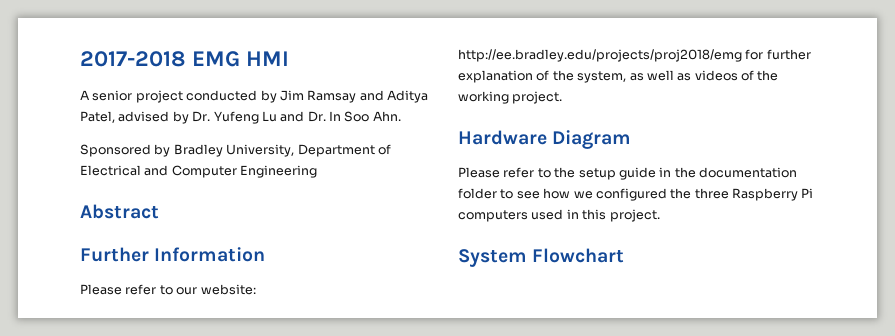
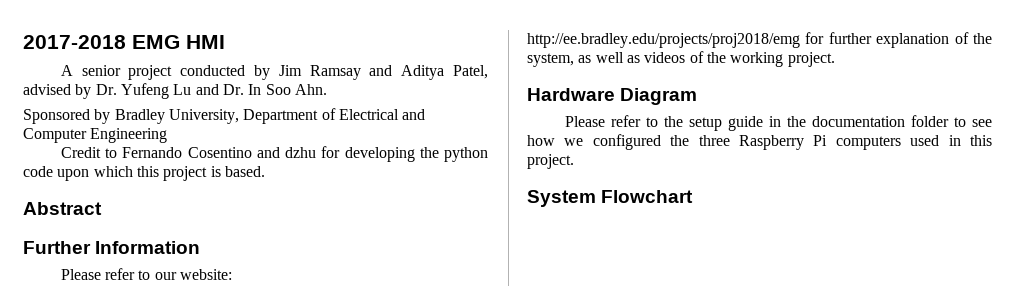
+ Credit to Fernando Cosentino and dzhu for developing the python code upon which this project is based.

